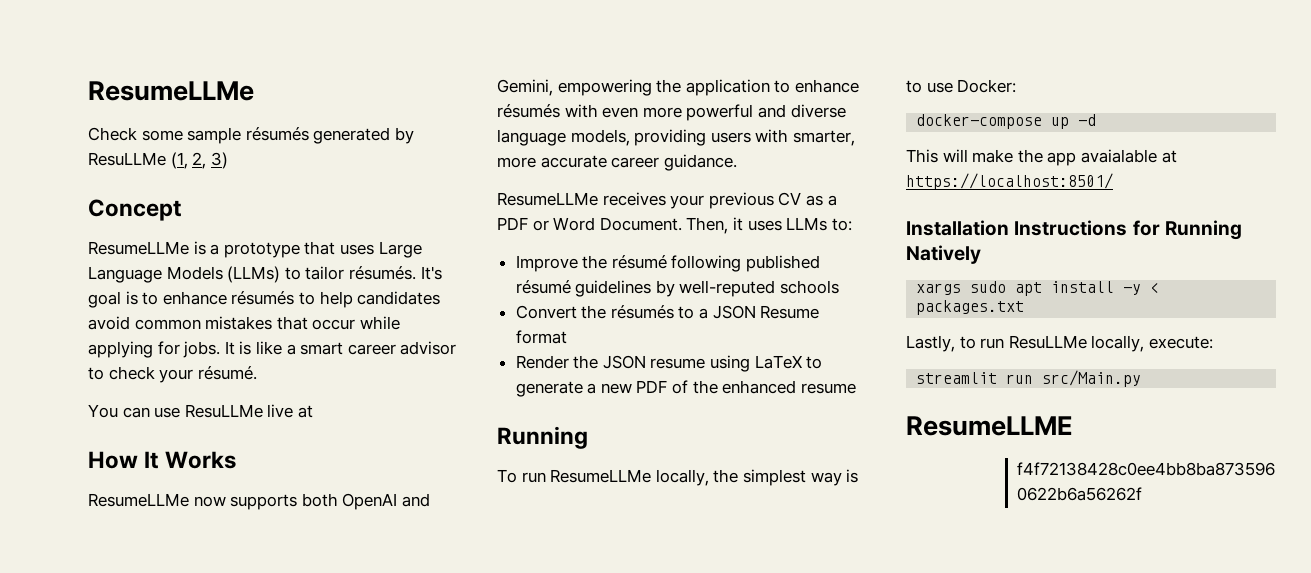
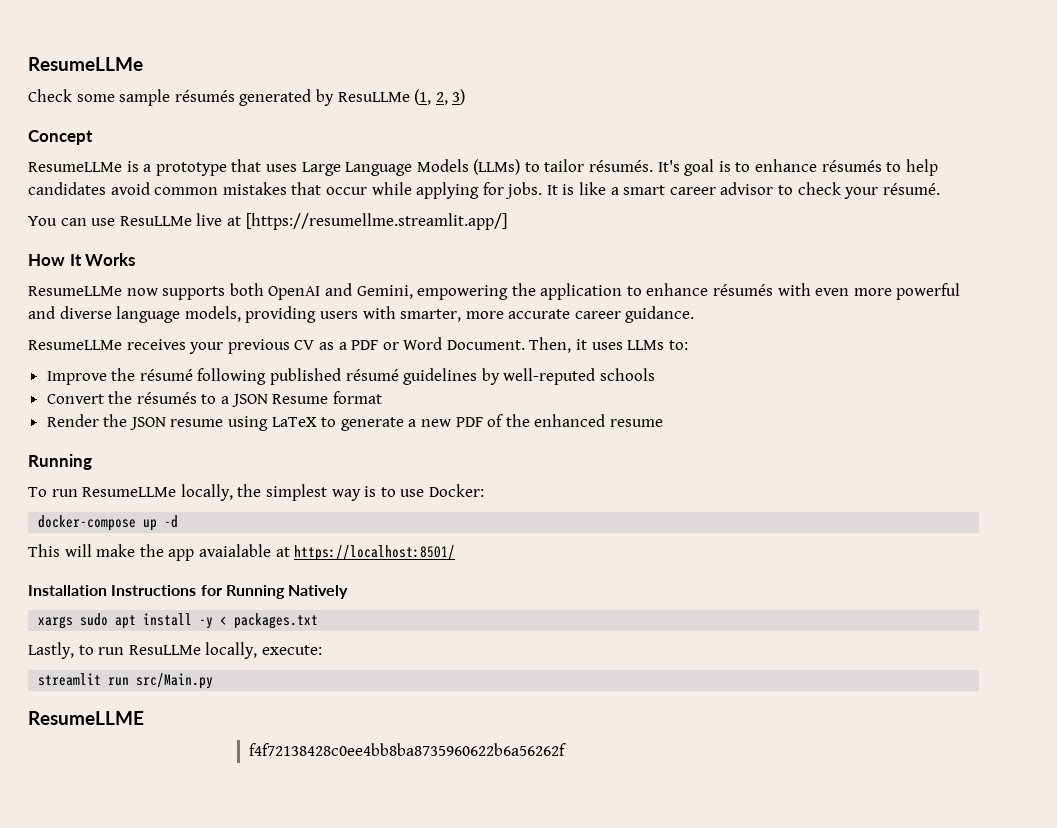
- You can use ResuLLMe live at
+ You can use ResuLLMe live at [https://resumellme.streamlit.app/]

